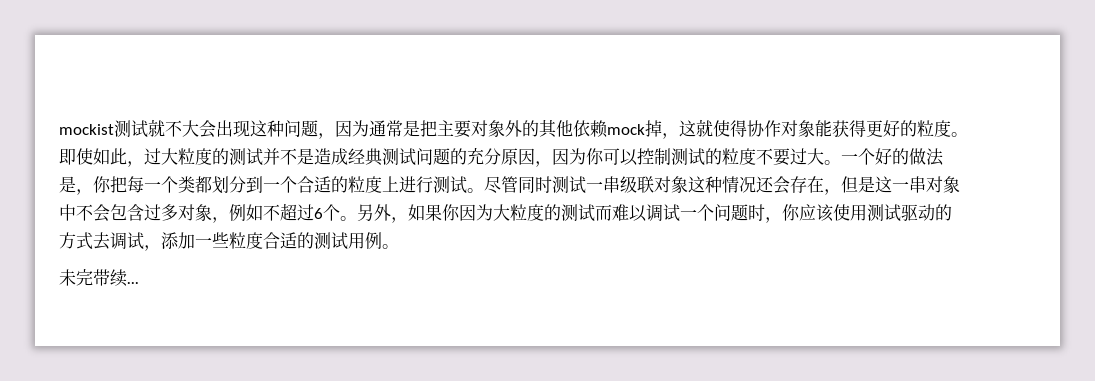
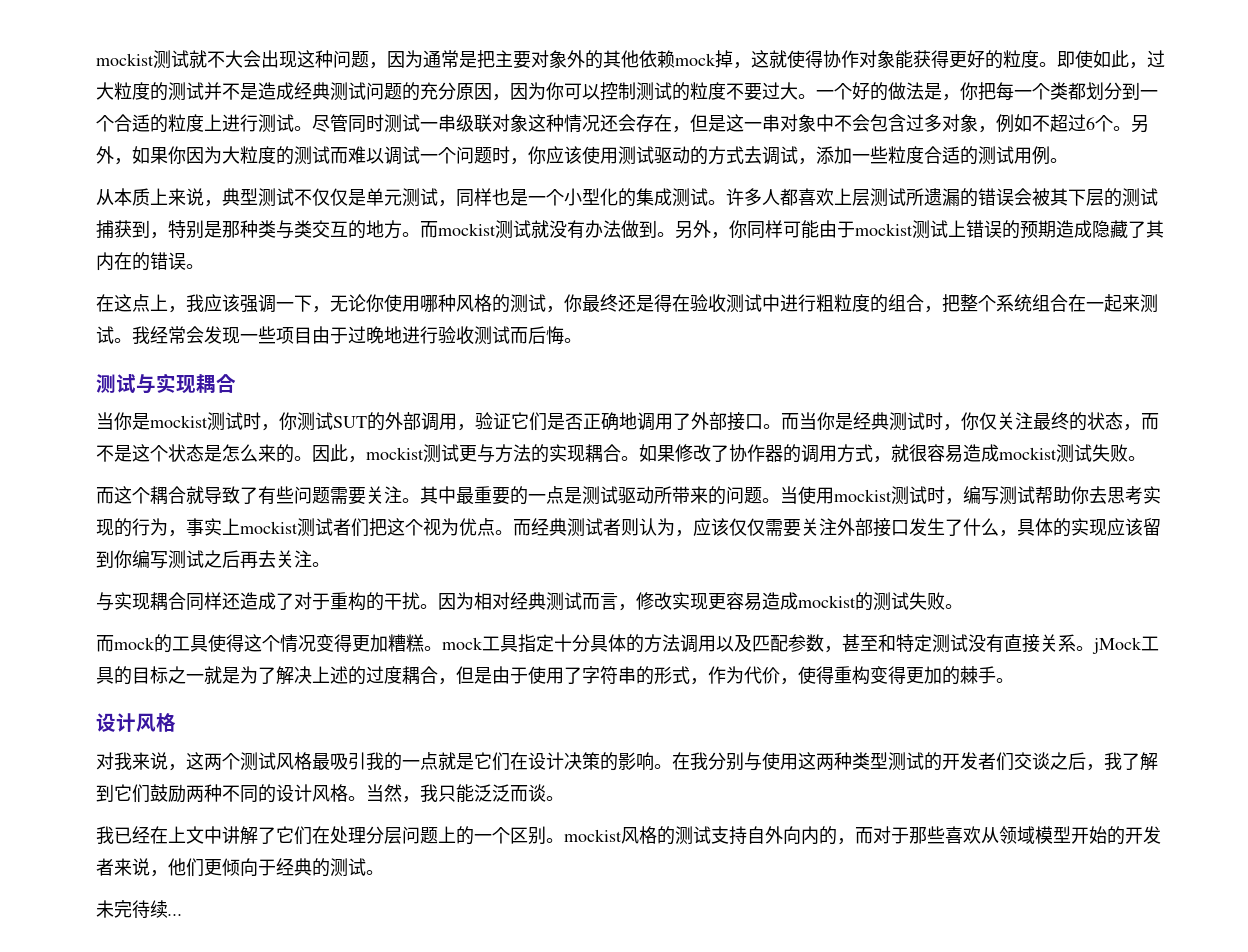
+ 从本质上来说，典型测试不仅仅是单元测试，同样也是一个小型化的集成测试。许多人都喜欢上层测试所遗漏的错误会被其下层的测试捕获到，特别是那种类与类交互的地方。而mockist测试就没有办法做到。另外，你同样可能由于mockist测试上错误的预期造成隐藏了其内在的错误。
+ 在这点上，我应该强调一下，无论你使用哪种风格的测试，你最终还是得在验收测试中进行粗粒度的组合，把整个系统组合在一起来测试。我经常会发现一些项目由于过晚地进行验收测试而后悔。
+ 测试与实现耦合
+ 当你是mockist测试时，你测试SUT的外部调用，验证它们是否正确地调用了外部接口。而当你是经典测试时，你仅关注最终的状态，而不是这个状态是怎么来的。因此，mockist测试更与方法的实现耦合。如果修改了协作器的调用方式，就很容易造成mockist测试失败。
+ 而这个耦合就导致了有些问题需要关注。其中最重要的一点是测试驱动所带来的问题。当使用mockist测试时，编写测试帮助你去思考实现的行为，事实上mockist测试者们把这个视为优点。而经典测试者则认为，应该仅仅需要关注外部接口发生了什么，具体的实现应该留到你编写测试之后再去关注。
+ 与实现耦合同样还造成了对于重构的干扰。因为相对经典测试而言，修改实现更容易造成mockist的测试失败。
+ 而mock的工具使得这个情况变得更加糟糕。mock工具指定十分具体的方法调用以及匹配参数，甚至和特定测试没有直接关系。jMock工具的目标之一就是为了解决上述的过度耦合，但是由于使用了字符串的形式，作为代价，使得重构变得更加的棘手。
+ 设计风格
+ 对我来说，这两个测试风格最吸引我的一点就是它们在设计决策的影响。在我分别与使用这两种类型测试的开发者们交谈之后，我了解到它们鼓励两种不同的设计风格。当然，我只能泛泛而谈。
+ 我已经在上文中讲解了它们在处理分层问题上的一个区别。mockist风格的测试支持自外向内的，而对于那些喜欢从领域模型开始的开发者来说，他们更倾向于经典的测试。
- 未完带续...
+ 未完待续...

